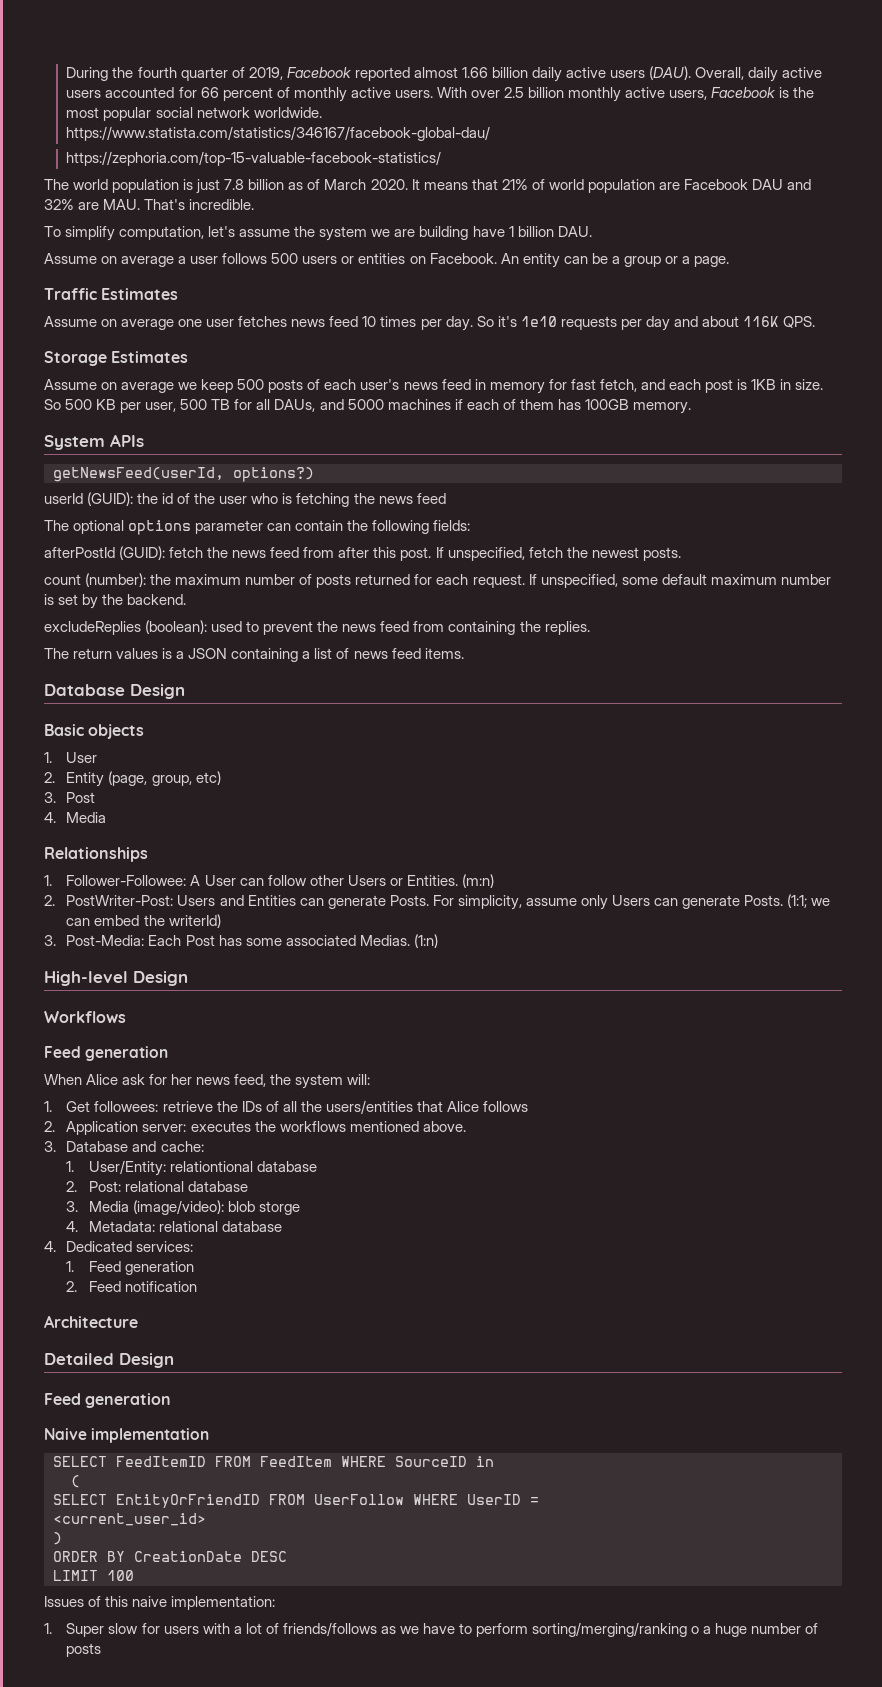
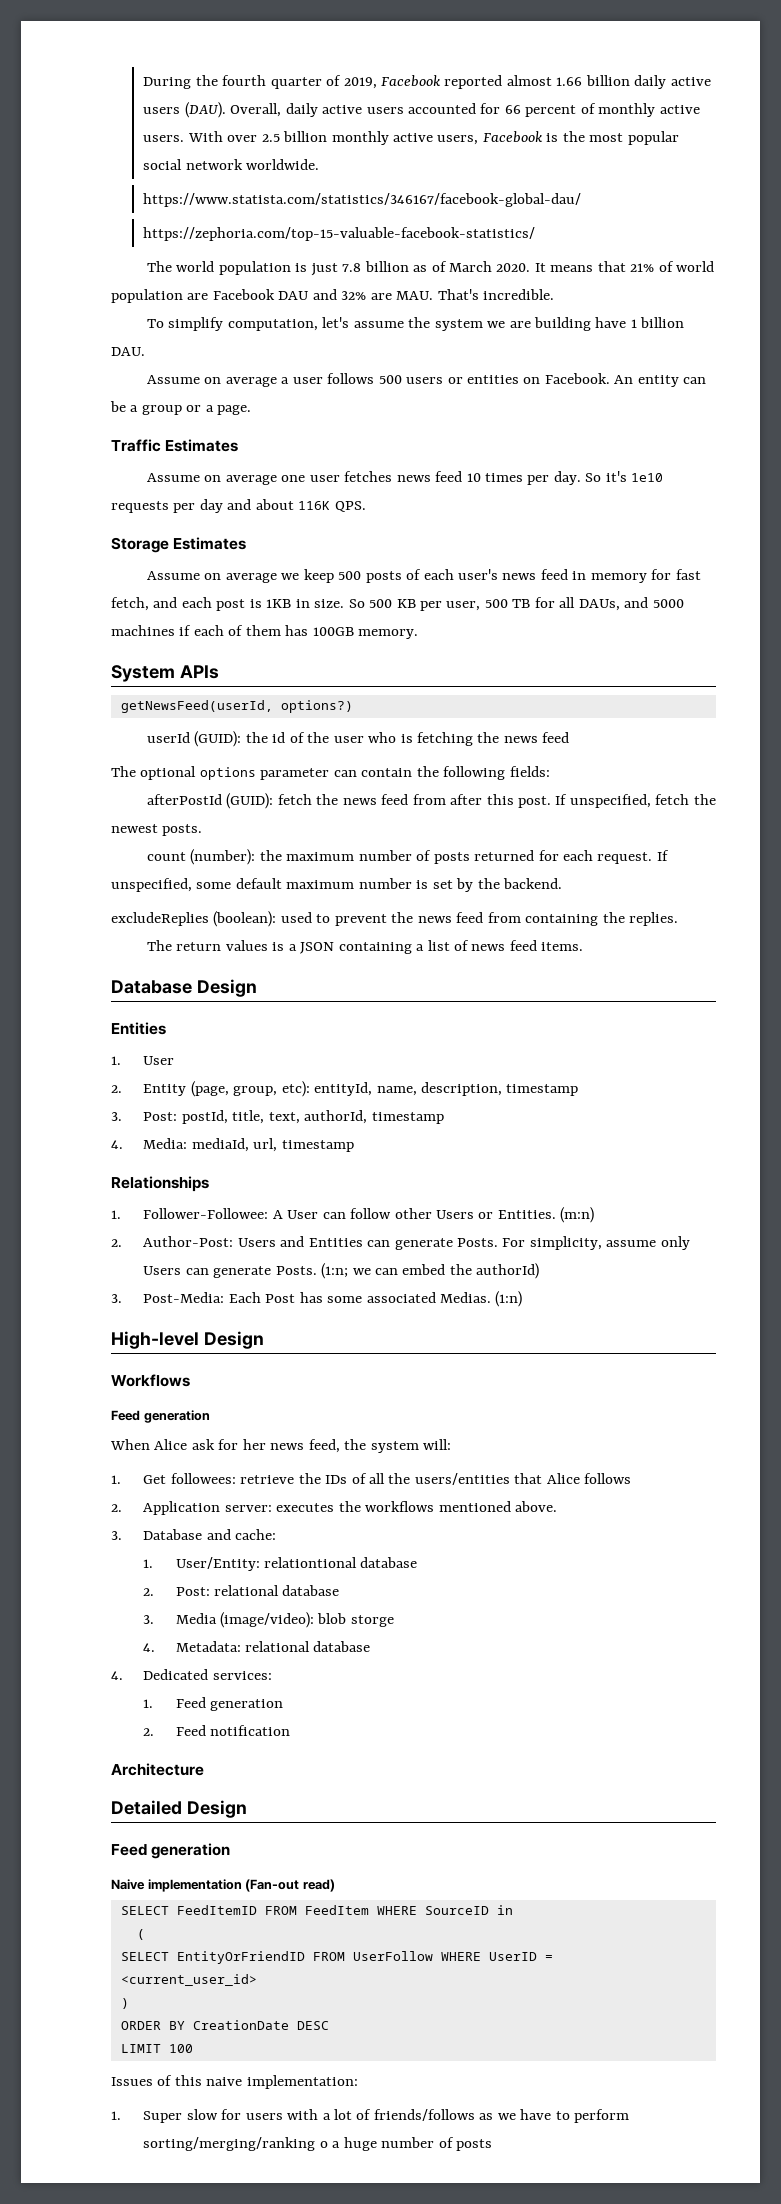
  Database Design
- Basic objects
+ Entities
- 2. Entity (page, group, etc)
- 3. Post
- 4. Media
+ 2. Entity (page, group, etc): entityId, name, description, timestamp
+ 3. Post: postId, title, text, authorId, timestamp
+ 4. Media: mediaId, url, timestamp
- 2. PostWriter-Post: Users and Entities can generate Posts.
+ 2. Author-Post: Users and Entities can generate Posts.
- (1:1; we can embed the writerId)
+ (1:n; we can embed the authorId)
- Naive implementation
+ Naive implementation (Fan-out read)

